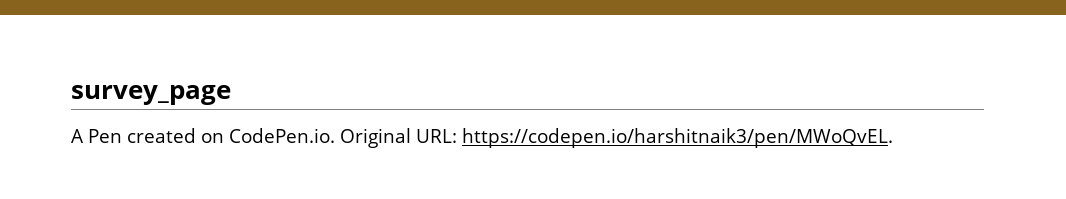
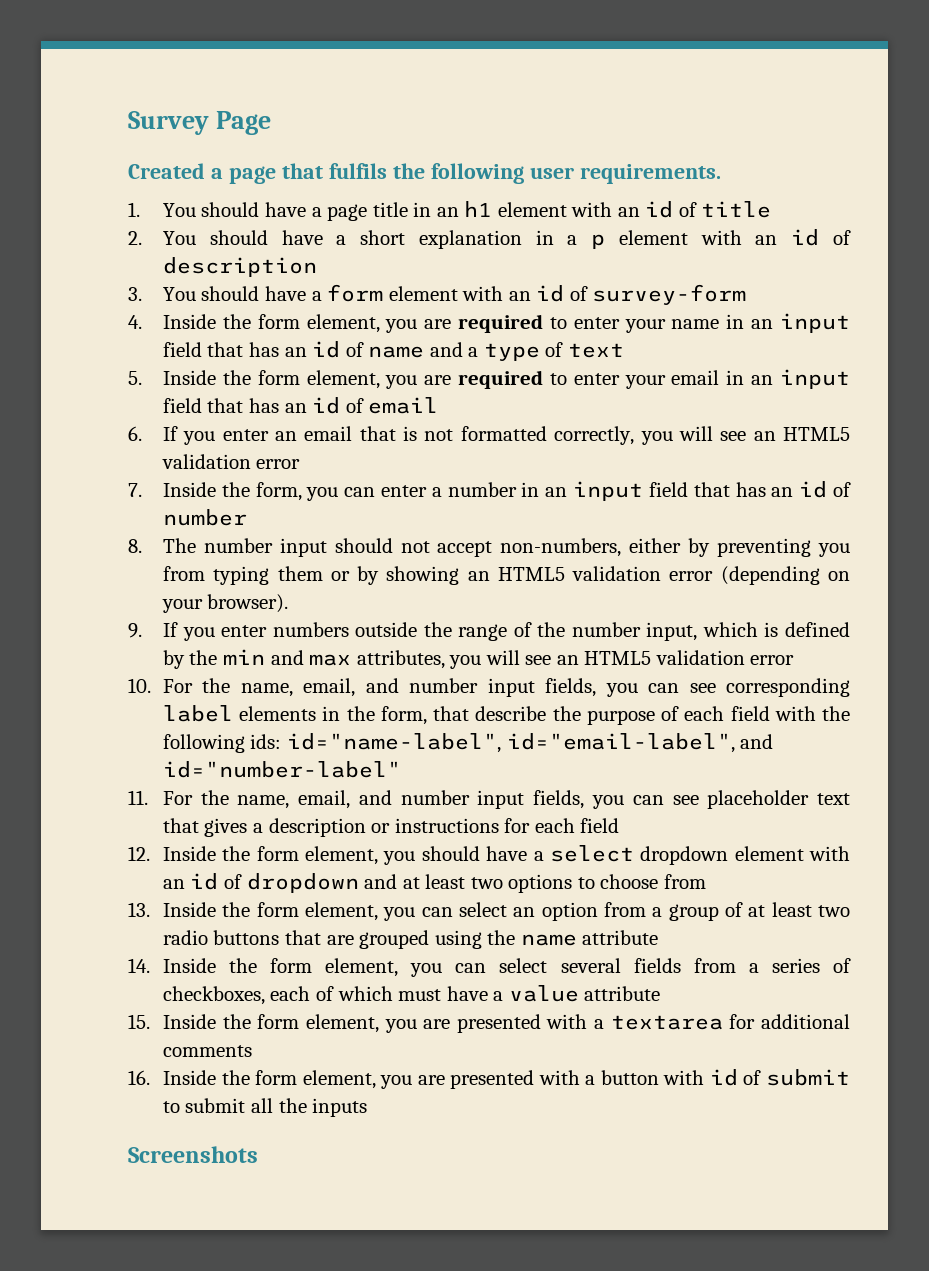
- survey_page
- A Pen created on CodePen.io. Original URL: https://codepen.io/harshitnaik3/pen/MWoQvEL.
+ Survey Page
+ Created a page that fulfils the following user requirements.
+ 1. You should have a page title in an h1 element with an id of title
+ 2. You should have a short explanation in a p element with an id of description
+ 3. You should have a form element with an id of survey-form
+ 4. Inside the form element, you are required to enter your name in an input field that has an id of name and a type of text
+ 5. Inside the form element, you are required to enter your email in an input field that has an id of email
+ 6. If you enter an email that is not formatted correctly, you will see an HTML5 validation error
+ 7. Inside the form, you can enter a number in an input field that has an id of number
+ 8. The number input should not accept non-numbers, either by preventing you from typing them or by showing an HTML5 validation error (depending on your browser).
+ 9. If you enter numbers outside the range of the number input, which is defined by the min and max attributes, you will see an HTML5 validation error
+ 10. For the name, email, and number input fields, you can see corresponding label elements in the form, that describe the purpose of each field with the following ids: id="name-label", id="email-label", and id="number-label"
+ 11. For the name, email, and number input fields, you can see placeholder text that gives a description or instructions for each field
+ 12. Inside the form element, you should have a select dropdown element with an id of dropdown and at least two options to choose from
+ 13. Inside the form element, you can select an option from a group of at least two radio buttons that are grouped using the name attribute
+ 14. Inside the form element, you can select several fields from a series of checkboxes, each of which must have a value attribute
+ 15. Inside the form element, you are presented with a textarea for additional comments
+ 16. Inside the form element, you are presented with a button with id of submit to submit all the inputs
+ Screenshots

